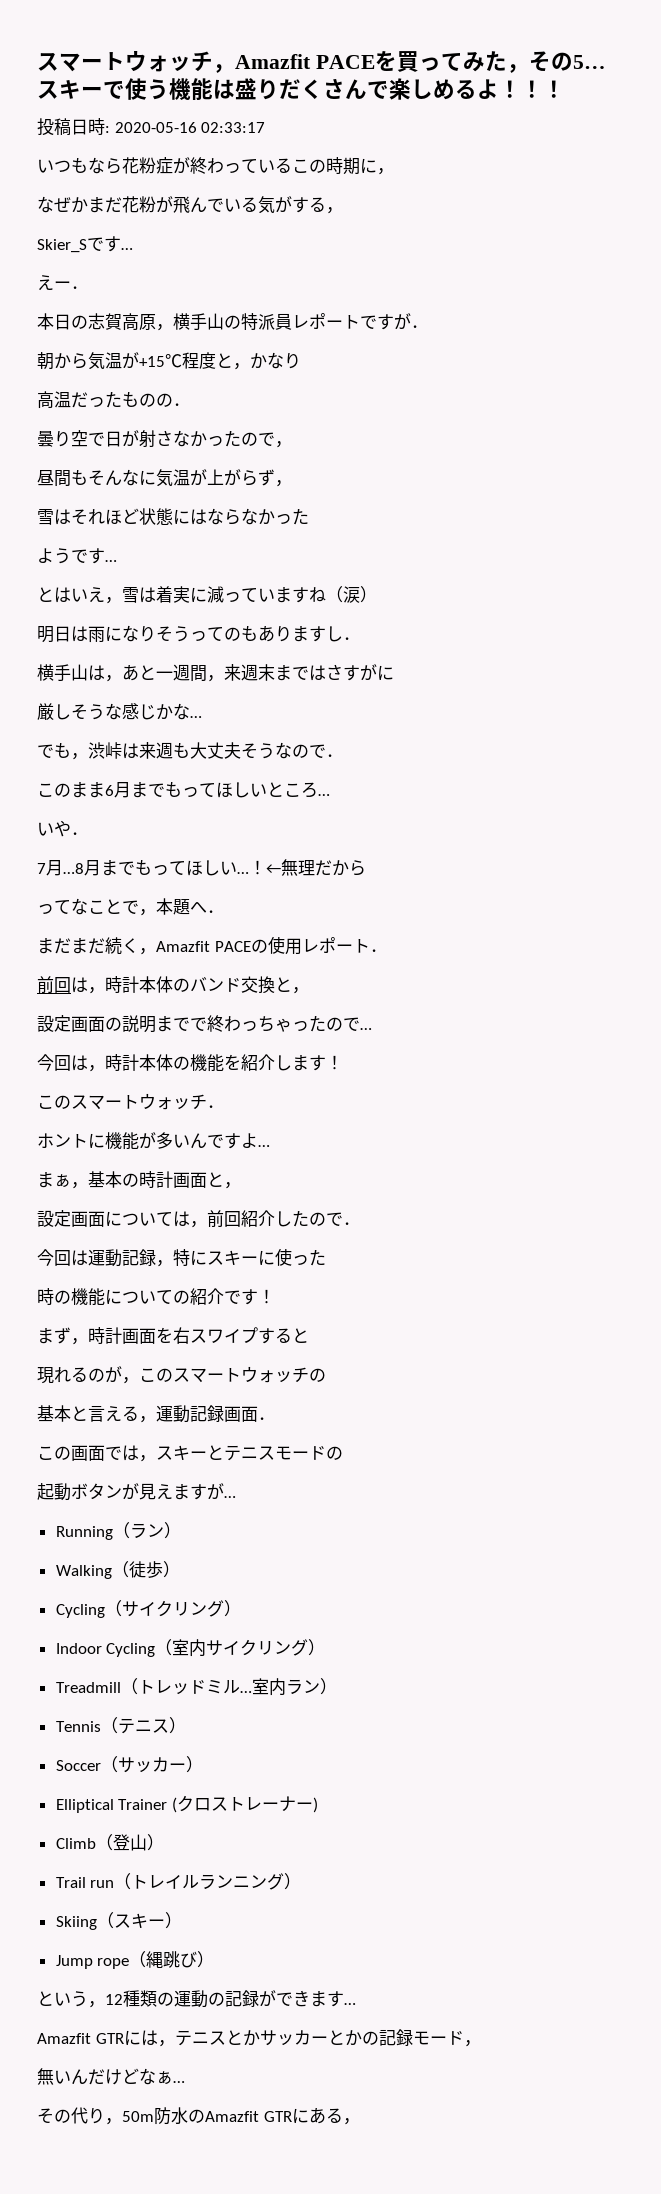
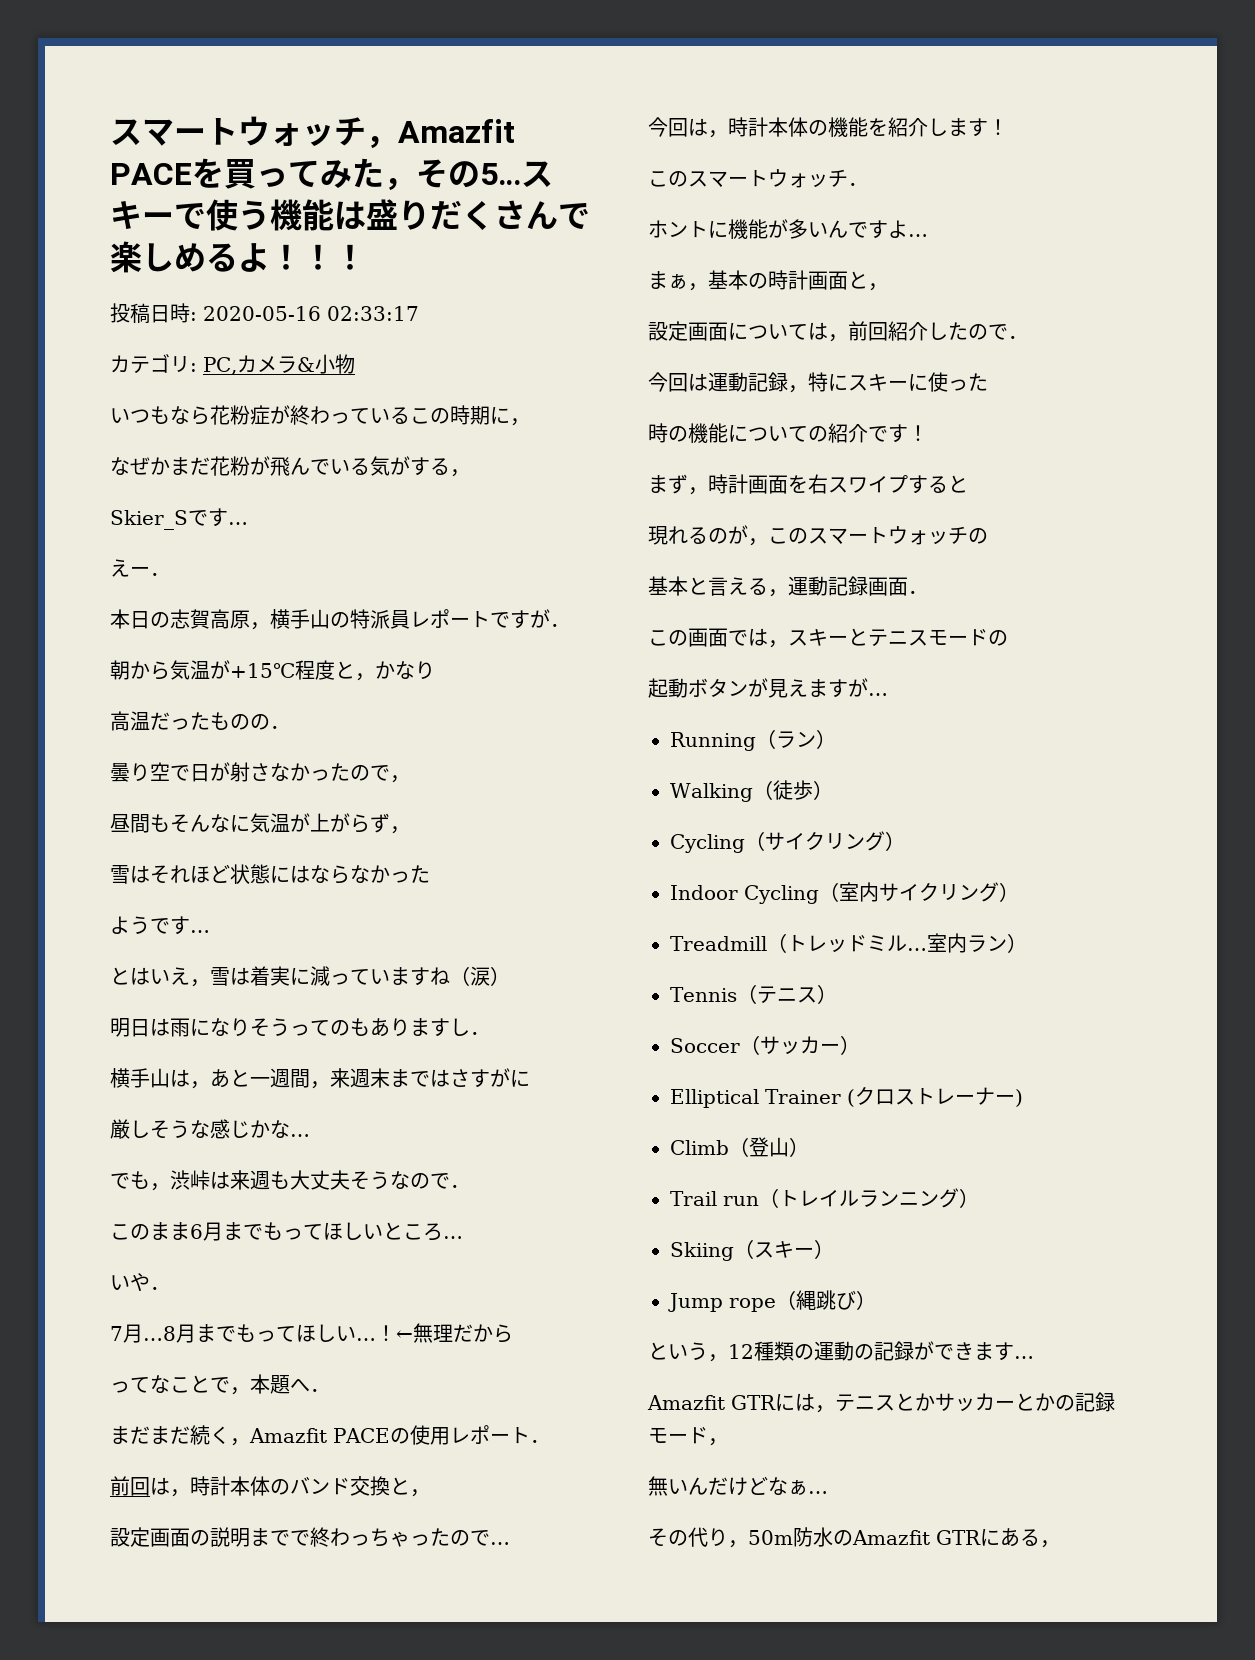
+ カテゴリ: PC,カメラ&小物

